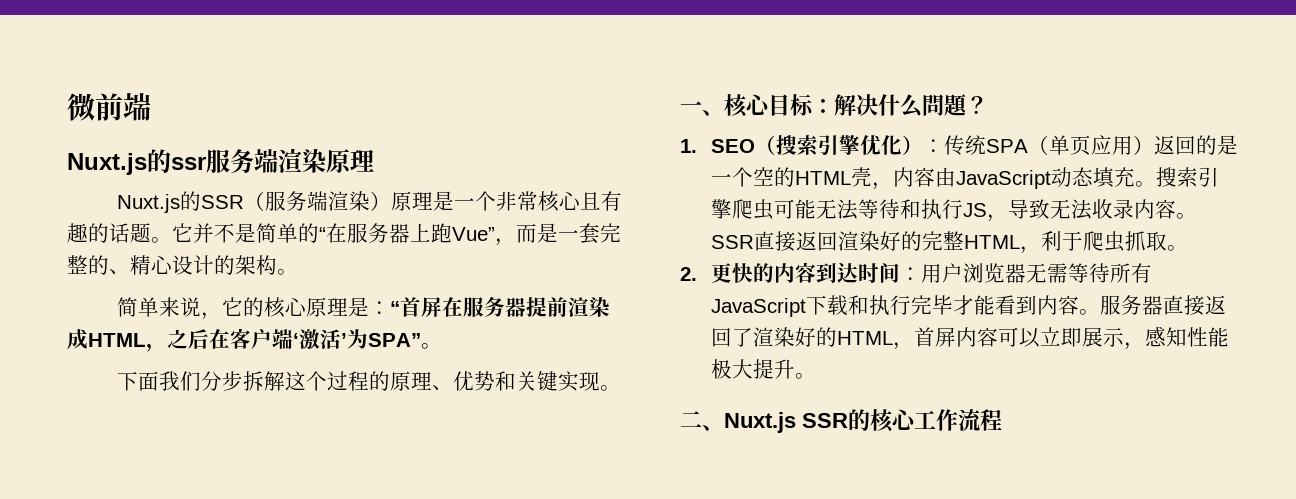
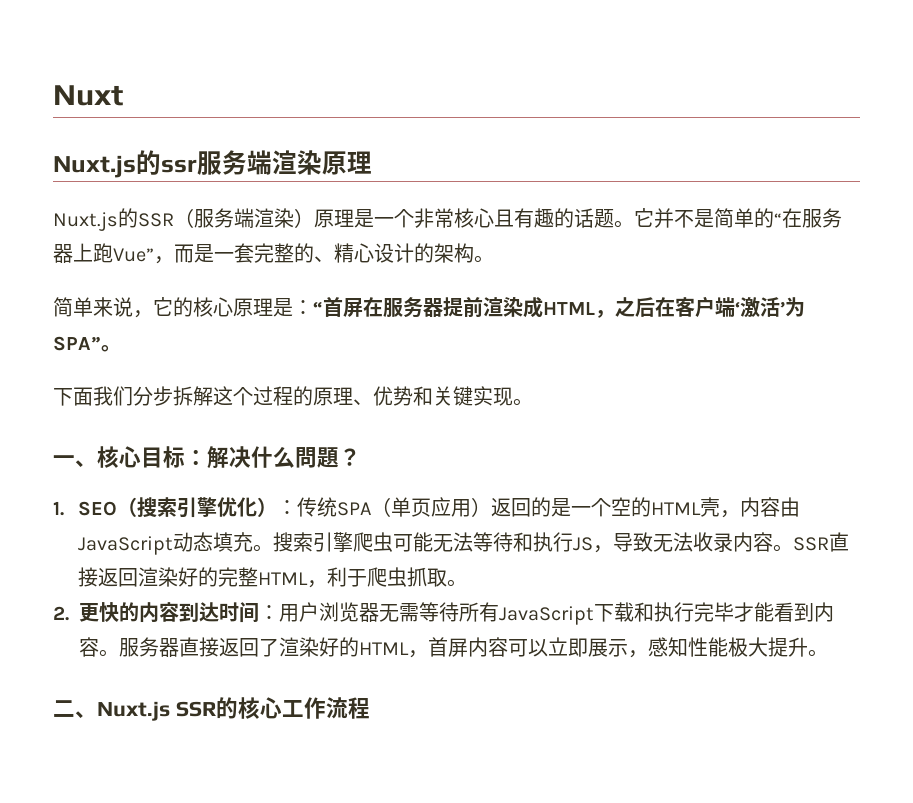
- 微前端
+ Nuxt

